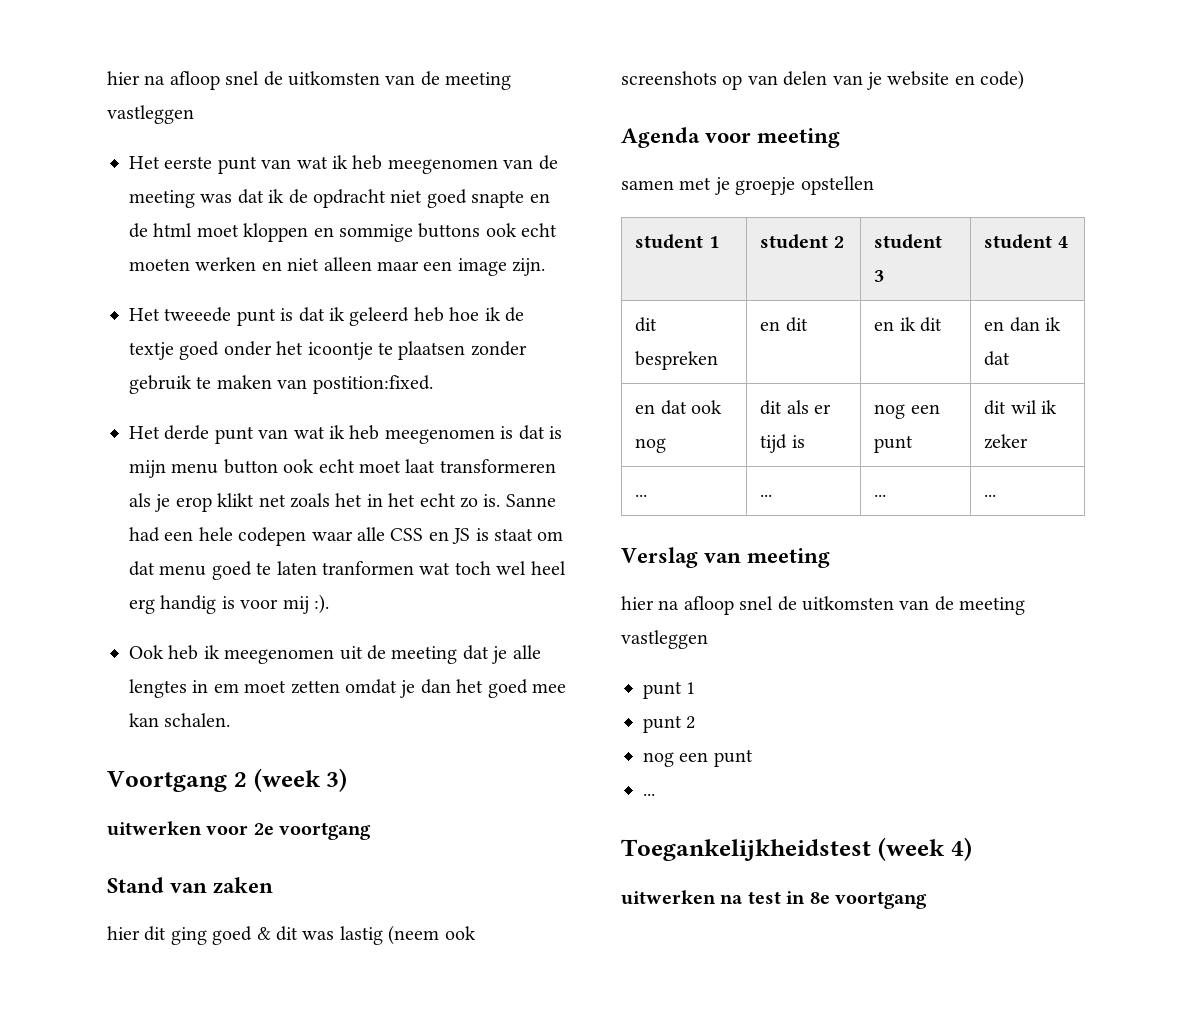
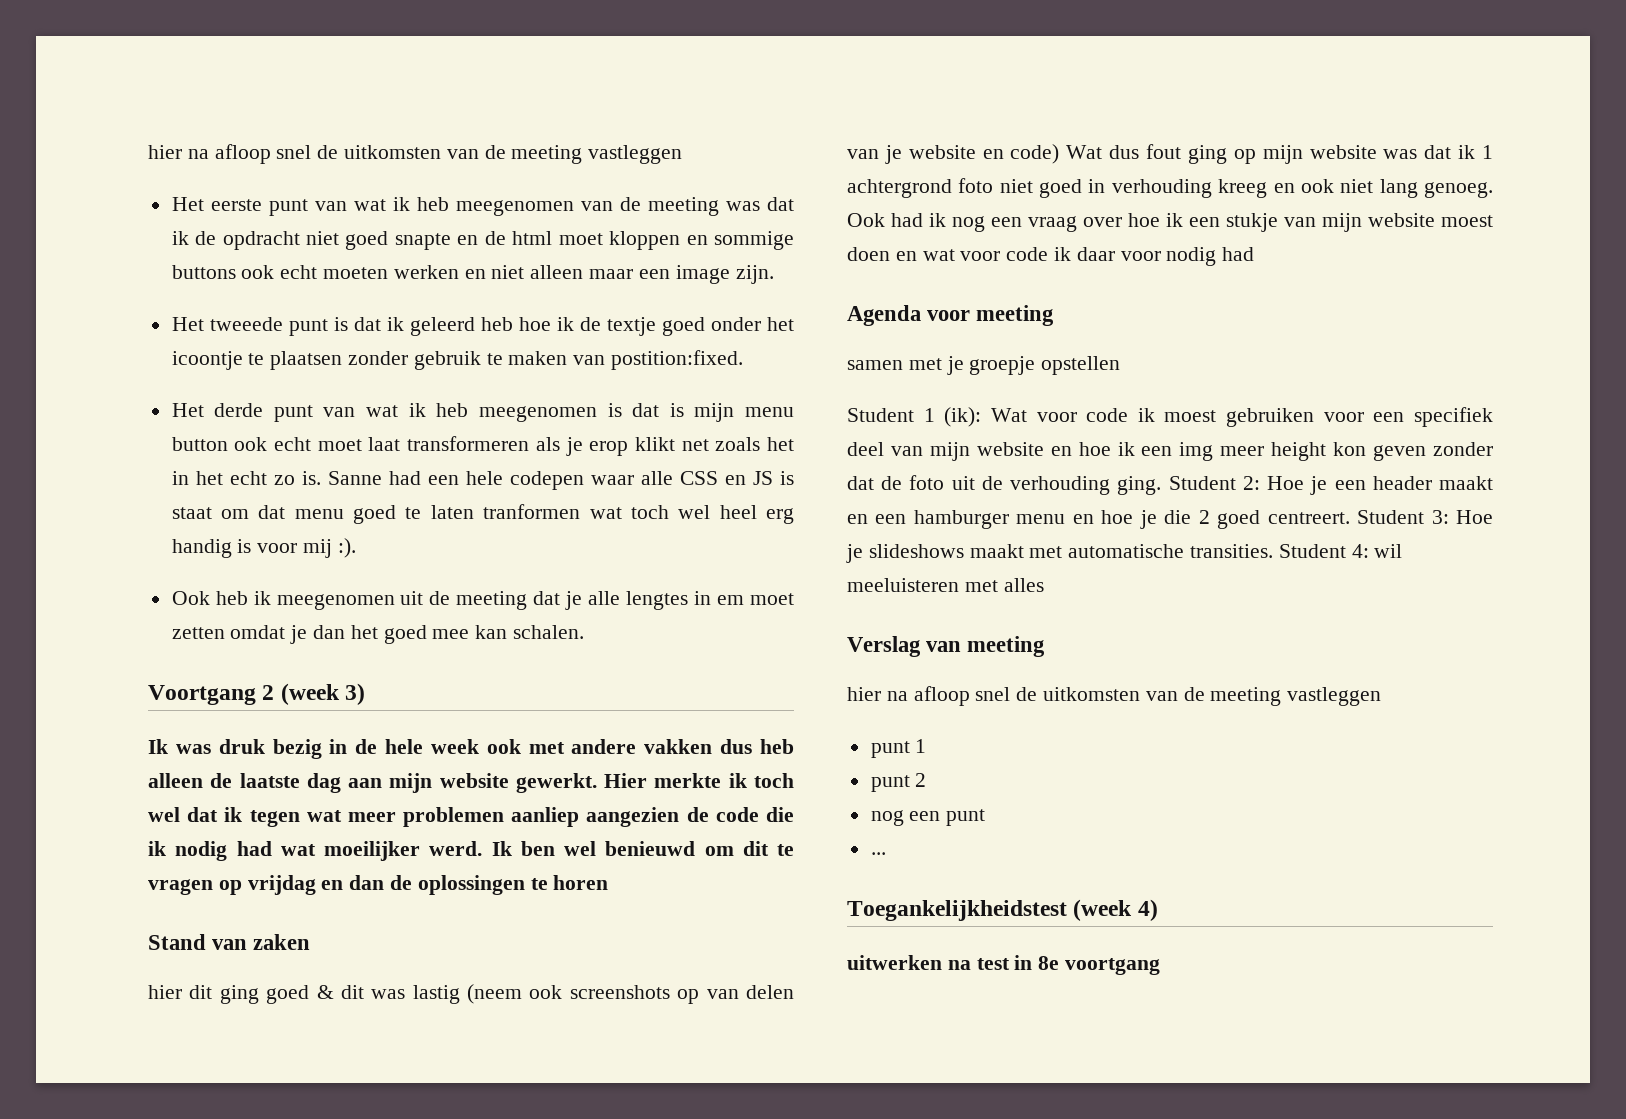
- uitwerken voor 2e voortgang
+ Ik was druk bezig in de hele week ook met andere vakken dus heb alleen de laatste dag aan mijn website gewerkt. Hier merkte ik toch wel dat ik tegen wat meer problemen aanliep aangezien de code die ik nodig had wat moeilijker werd. Ik ben wel benieuwd om dit te vragen op vrijdag en dan de oplossingen te horen
- hier dit ging goed & dit was lastig (neem ook screenshots op van delen van je website en code)
+ hier dit ging goed & dit was lastig (neem ook screenshots op van delen van je website en code) Wat dus fout ging op mijn website was dat ik 1 achtergrond foto niet goed in verhouding kreeg en ook niet lang genoeg. Ook had ik nog een vraag over hoe ik een stukje van mijn website moest doen en wat voor code ik daar voor nodig had
- student 1 | student 2 | student 3 | student 4
- dit bespreken | en dit | en ik dit | en dan ik dat
- en dat ook nog | dit als er tijd is | nog een punt | dit wil ik zeker
- ... | ... | ... | ...
+ Student 1 (ik): Wat voor code ik moest gebruiken voor een specifiek deel van mijn website en hoe ik een img meer height kon geven zonder dat de foto uit de verhouding ging. Student 2: Hoe je een header maakt en een hamburger menu en hoe je die 2 goed centreert. Student 3: Hoe je slideshows maakt met automatische transities. Student 4: wil meeluisteren met alles

